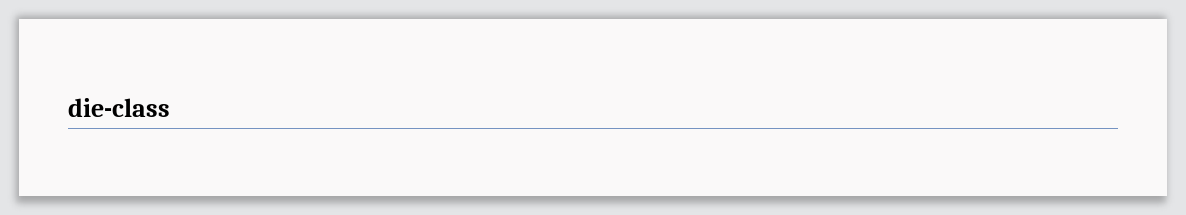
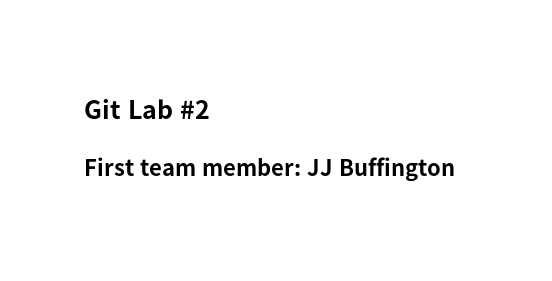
- die-class
+ Git Lab #2
+ First team member: JJ Buffington

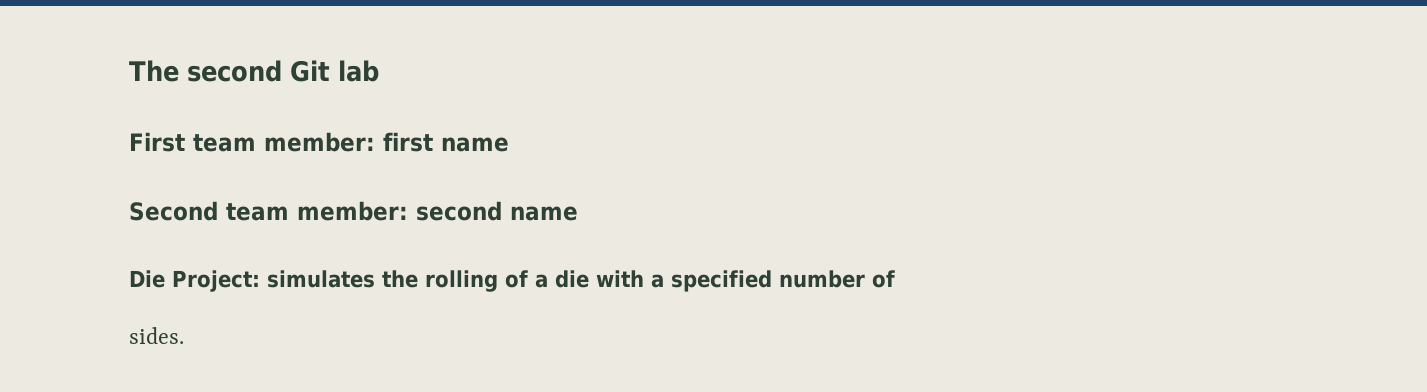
- Git Lab #2
+ The second Git lab
- First team member: JJ Buffington
+ First team member: first name
+ Second team member: second name
+ Die Project: simulates the rolling of a die with a specified number of
+ sides.

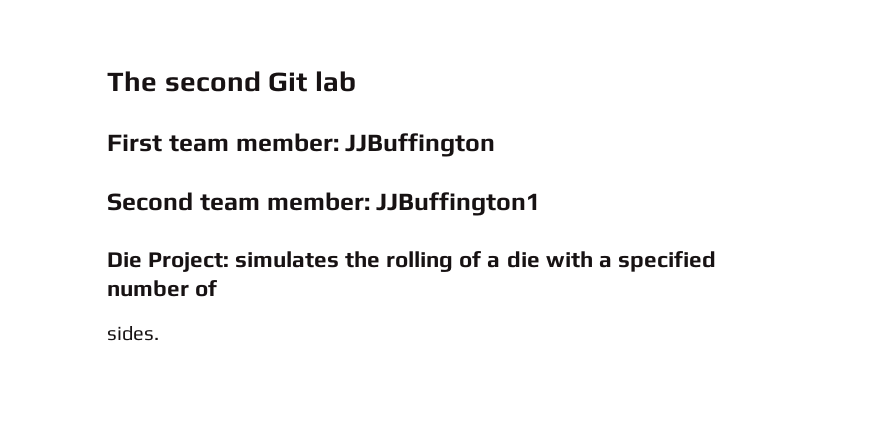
- First team member: first name
+ First team member: JJBuffington
- Second team member: second name
+ Second team member: JJBuffington1

